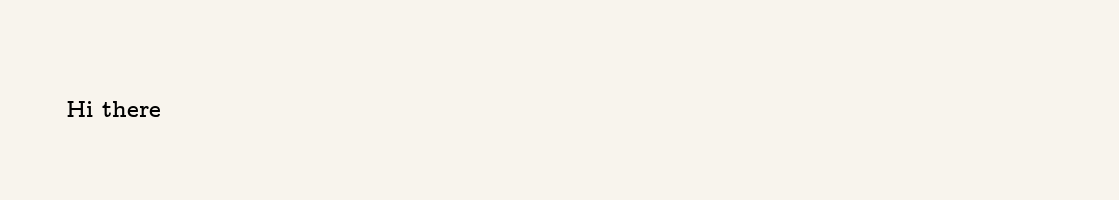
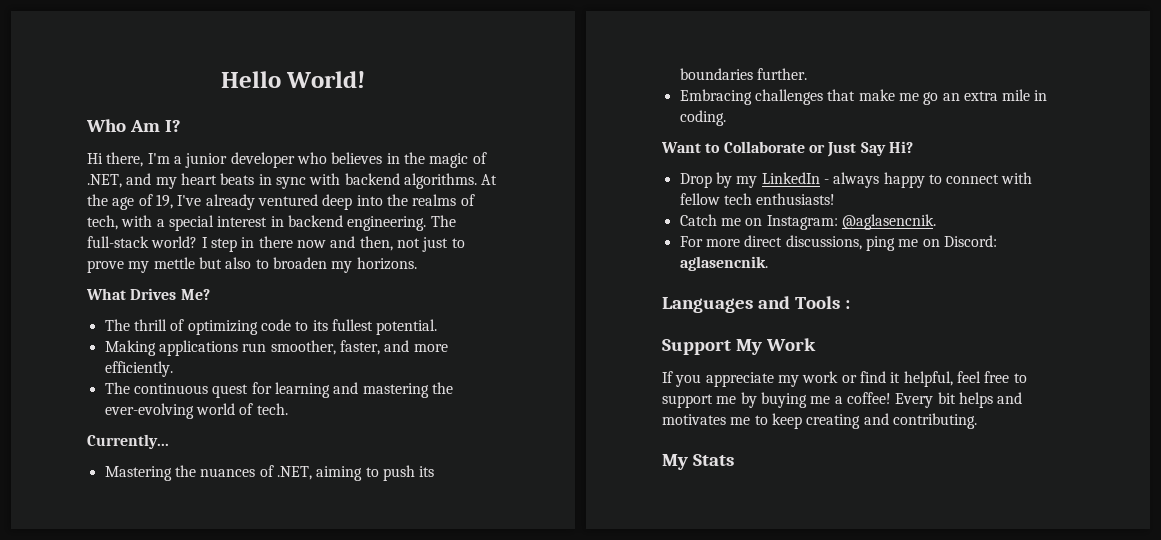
- Hi there
+ Hello World!
+ Who Am I?
+ Hi there, I'm a junior developer who believes in the magic of .NET, and my heart beats in sync with backend algorithms. At the age of 19, I've already ventured deep into the realms of tech, with a special interest in backend engineering. The full-stack world? I step in there now and then, not just to prove my mettle but also to broaden my horizons.
+ What Drives Me?
+ The thrill of optimizing code to its fullest potential.
+ Making applications run smoother, faster, and more efficiently.
+ The continuous quest for learning and mastering the ever-evolving world of tech.
+ Currently...
+ Mastering the nuances of .NET, aiming to push its boundaries further.
+ Embracing challenges that make me go an extra mile in coding.
+ Want to Collaborate or Just Say Hi?
+ Drop by my LinkedIn - always happy to connect with fellow tech enthusiasts!
+ Catch me on Instagram: @aglasencnik.
+ For more direct discussions, ping me on Discord: aglasencnik.
+ Languages and Tools :
+ Support My Work
+ If you appreciate my work or find it helpful, feel free to support me by buying me a coffee! Every bit helps and motivates me to keep creating and contributing.
+ My Stats

